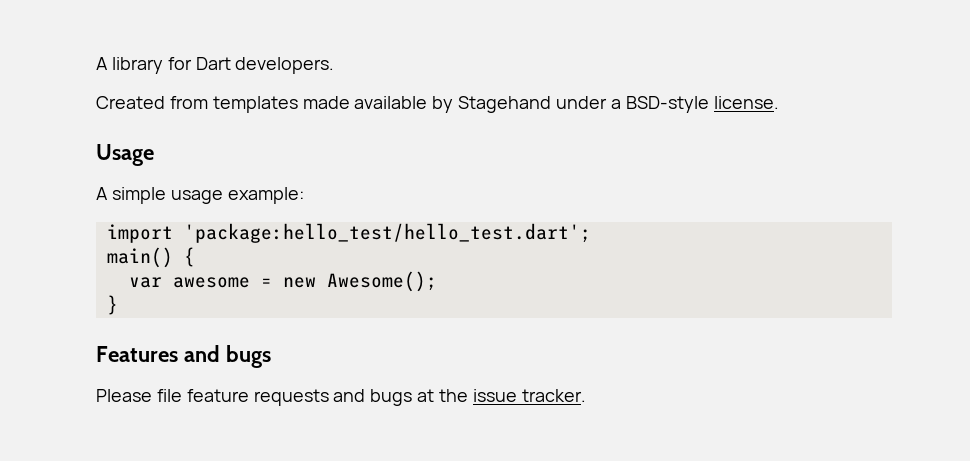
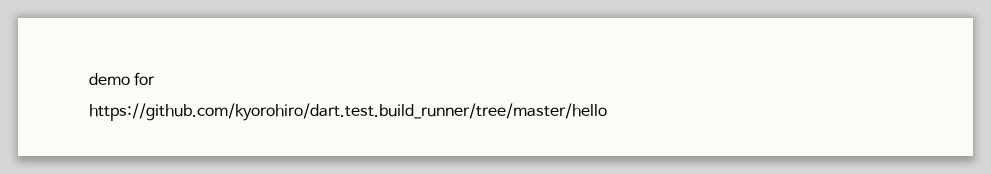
- A library for Dart developers.
- Created from templates made available by Stagehand under a BSD-style license.
- Usage
- A simple usage example:
- import 'package:hello_test/hello_test.dart';
- main() {
- var awesome = new Awesome();
- }
- Features and bugs
- Please file feature requests and bugs at the issue tracker.
+ demo for
+ https://github.com/kyorohiro/dart.test.build_runner/tree/master/hello

